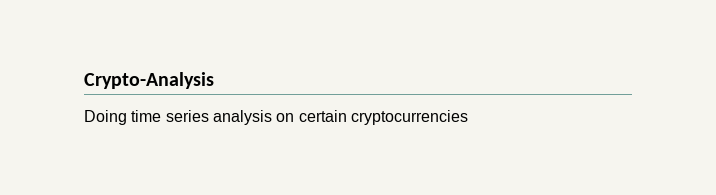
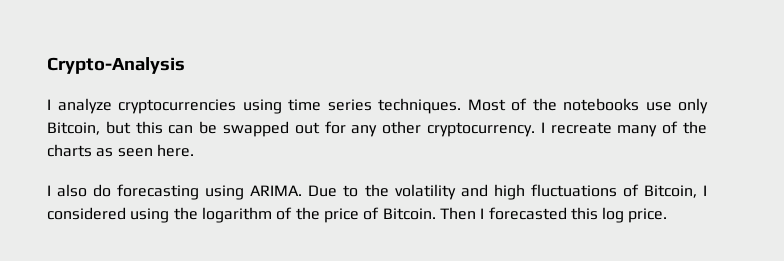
- Doing time series analysis on certain cryptocurrencies
+ I analyze cryptocurrencies using time series techniques. Most of the notebooks use only Bitcoin, but this can be swapped out for any other cryptocurrency. I recreate many of the charts as seen here.
+ I also do forecasting using ARIMA. Due to the volatility and high fluctuations of Bitcoin, I considered using the logarithm of the price of Bitcoin. Then I forecasted this log price.

